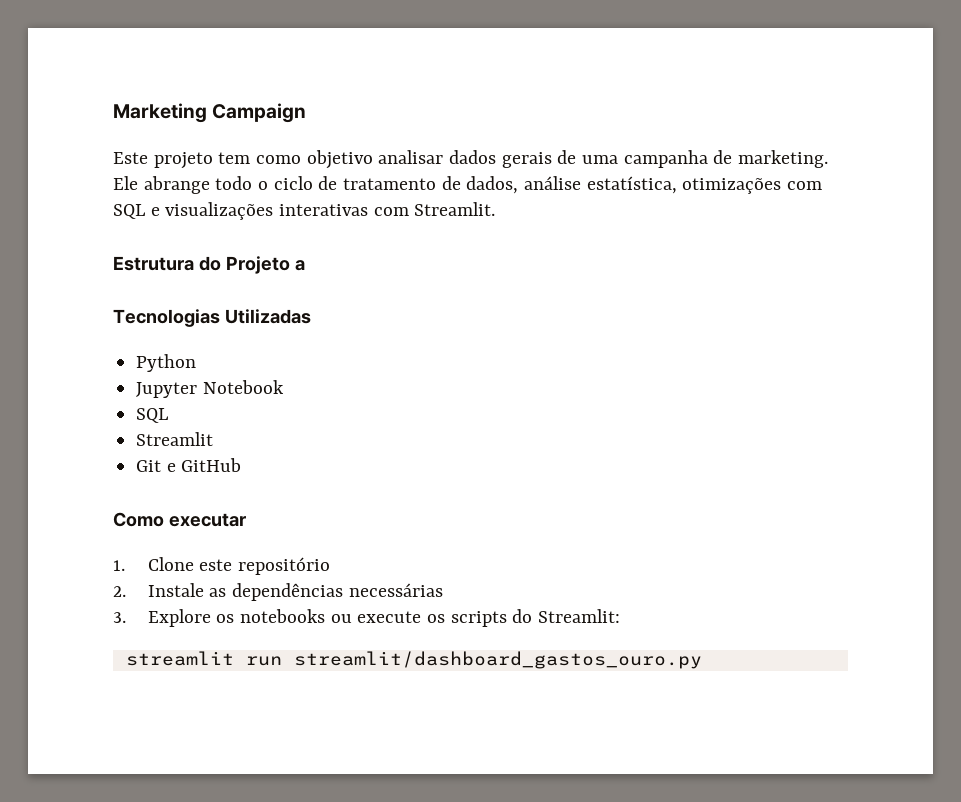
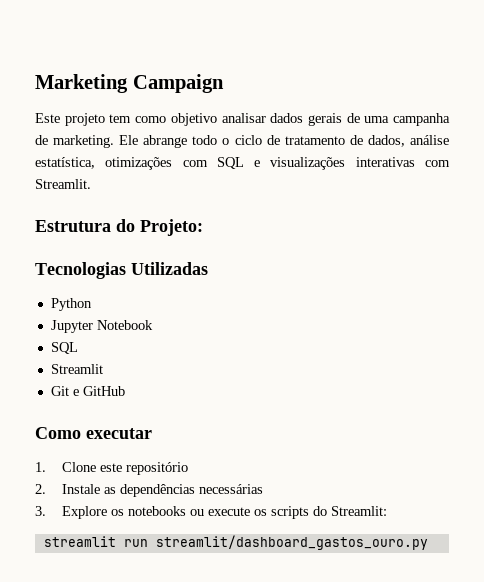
- Estrutura do Projeto a
+ Estrutura do Projeto:

